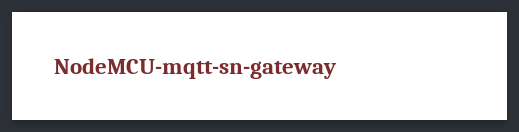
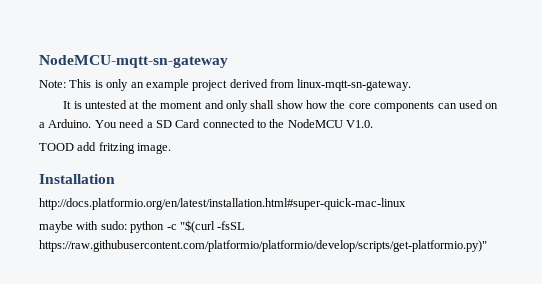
+ Note: This is only an example project derived from linux-mqtt-sn-gateway.
+ It is untested at the moment and only shall show how the core components can used on a Arduino. You need a SD Card connected to the NodeMCU V1.0.
+ TOOD add fritzing image.
+ Installation
+ http://docs.platformio.org/en/latest/installation.html#super-quick-mac-linux
+ maybe with sudo: python -c "$(curl -fsSL https://raw.githubusercontent.com/platformio/platformio/develop/scripts/get-platformio.py)"

